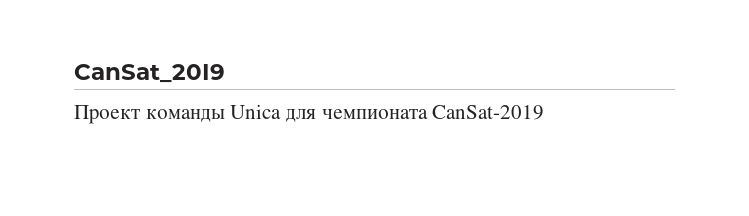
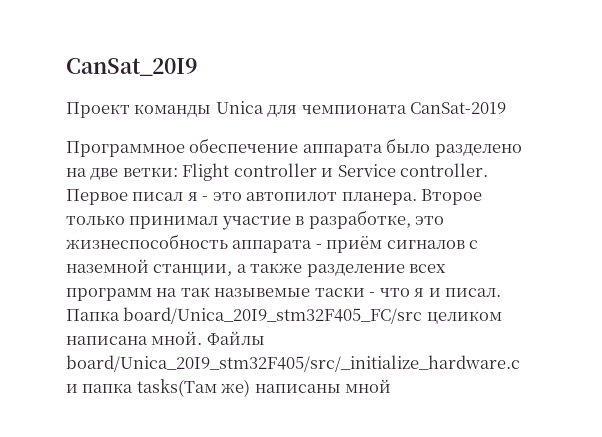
+ Программное обеспечение аппарата было разделено на две ветки: Flight controller и Service controller. Первое писал я - это автопилот планера. Второе только принимал участие в разработке, это жизнеспособность аппарата - приём сигналов с наземной станции, а также разделение всех программ на так назывемые таски - что я и писал. Папка board/Unica_20I9_stm32F405_FC/src целиком написана мной. Файлы board/Unica_20I9_stm32F405/src/_initialize_hardware.c и папка tasks(Там же) написаны мной

